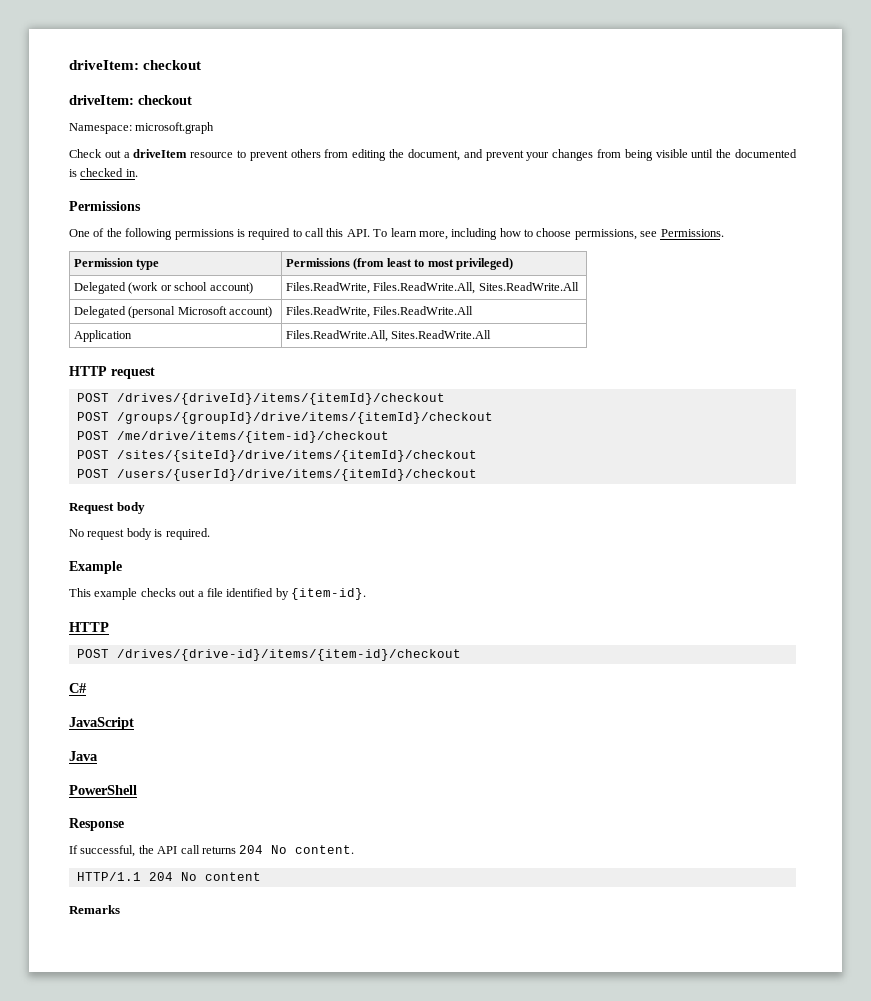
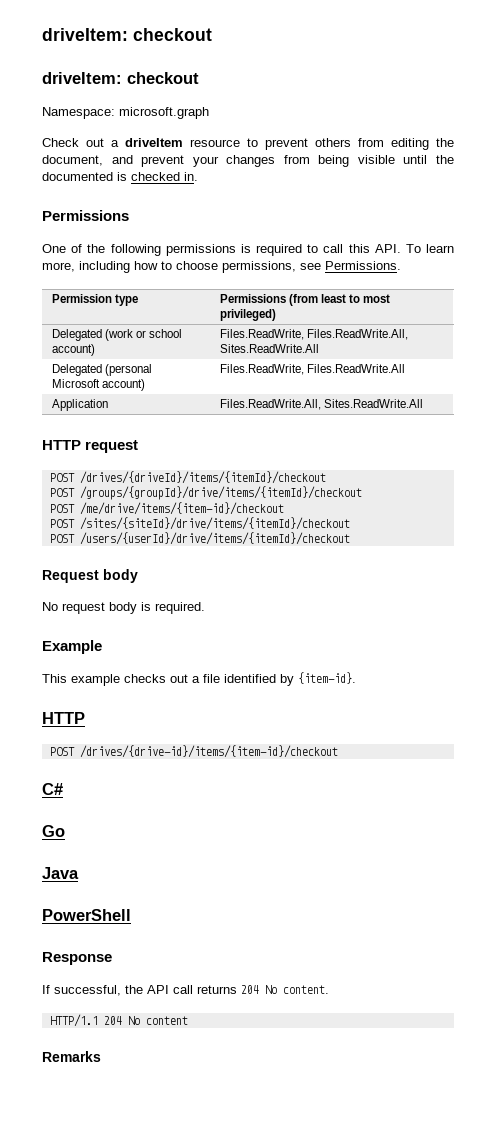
- JavaScript
+ Go

